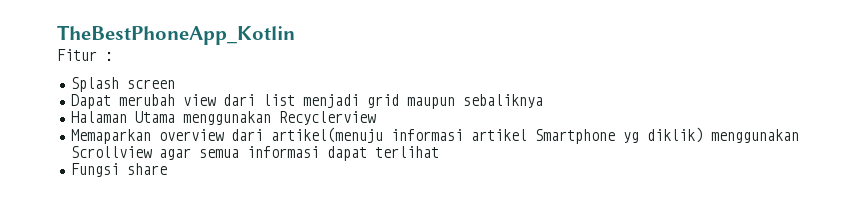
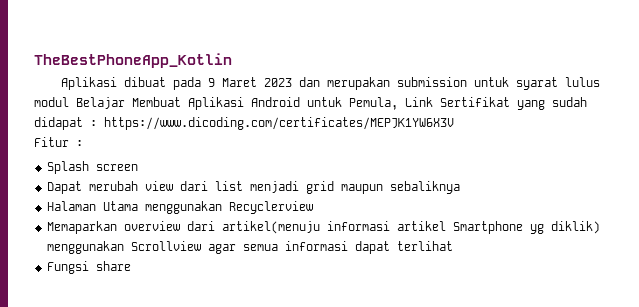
+ Aplikasi dibuat pada 9 Maret 2023 dan merupakan submission untuk syarat lulus modul Belajar Membuat Aplikasi Android untuk Pemula, Link Sertifikat yang sudah didapat : https://www.dicoding.com/certificates/MEPJK1YW6X3V

